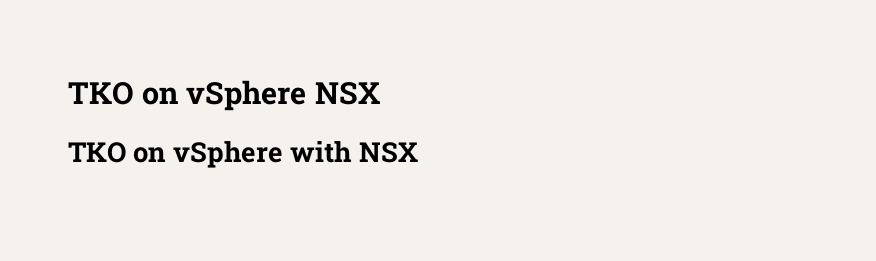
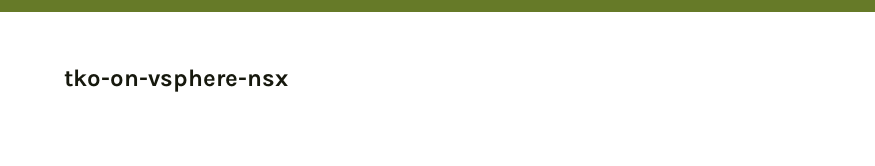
- TKO on vSphere NSX
- TKO on vSphere with NSX
+ tko-on-vsphere-nsx

